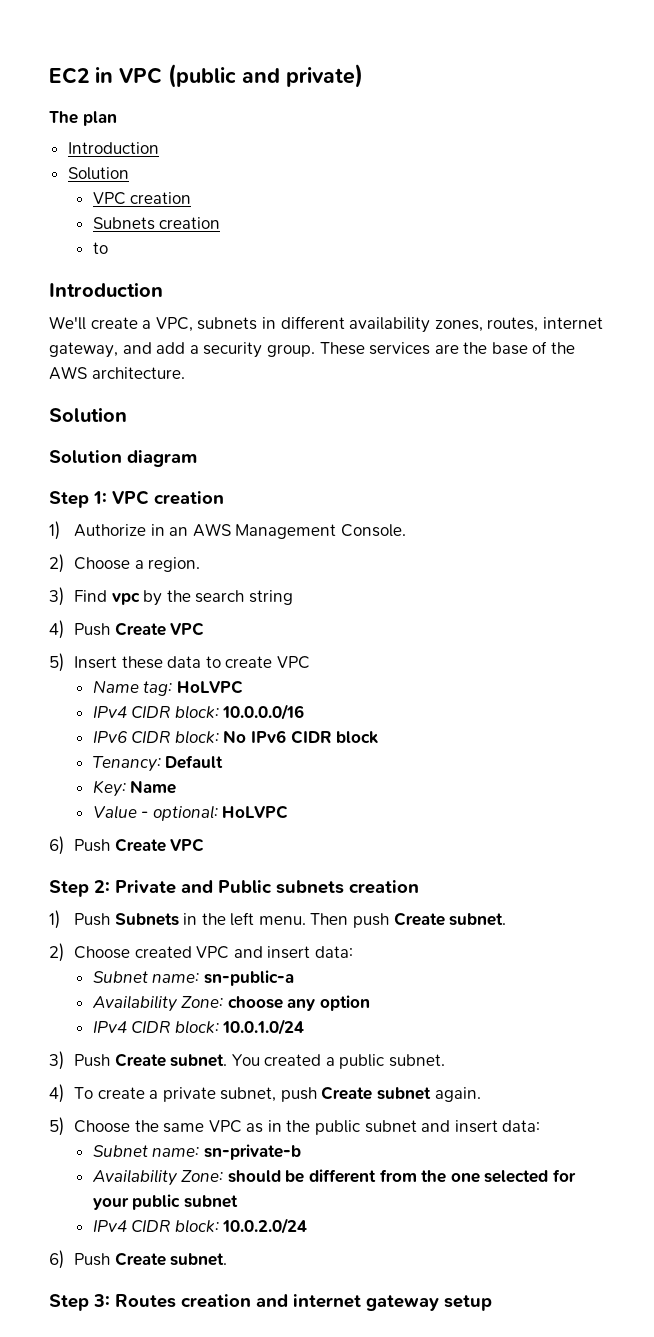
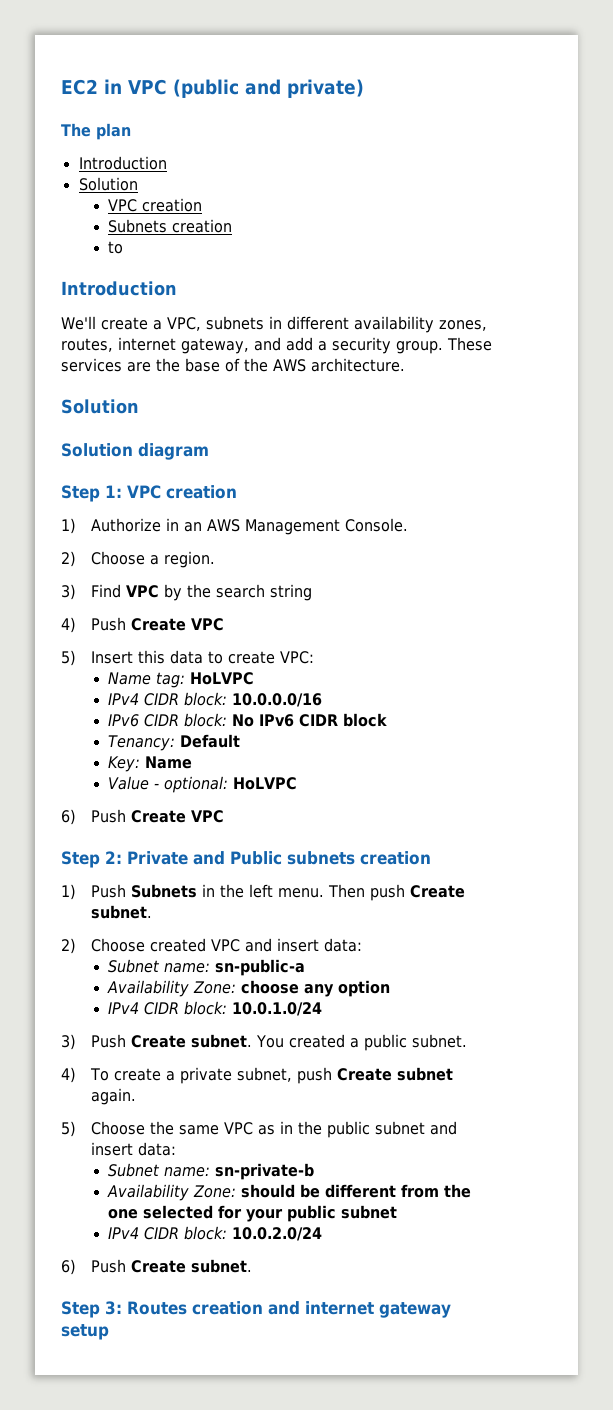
- 3) Find vpc by the search string
+ 3) Find VPC by the search string
- 5) Insert these data to create VPC
+ 5) Insert this data to create VPC:

